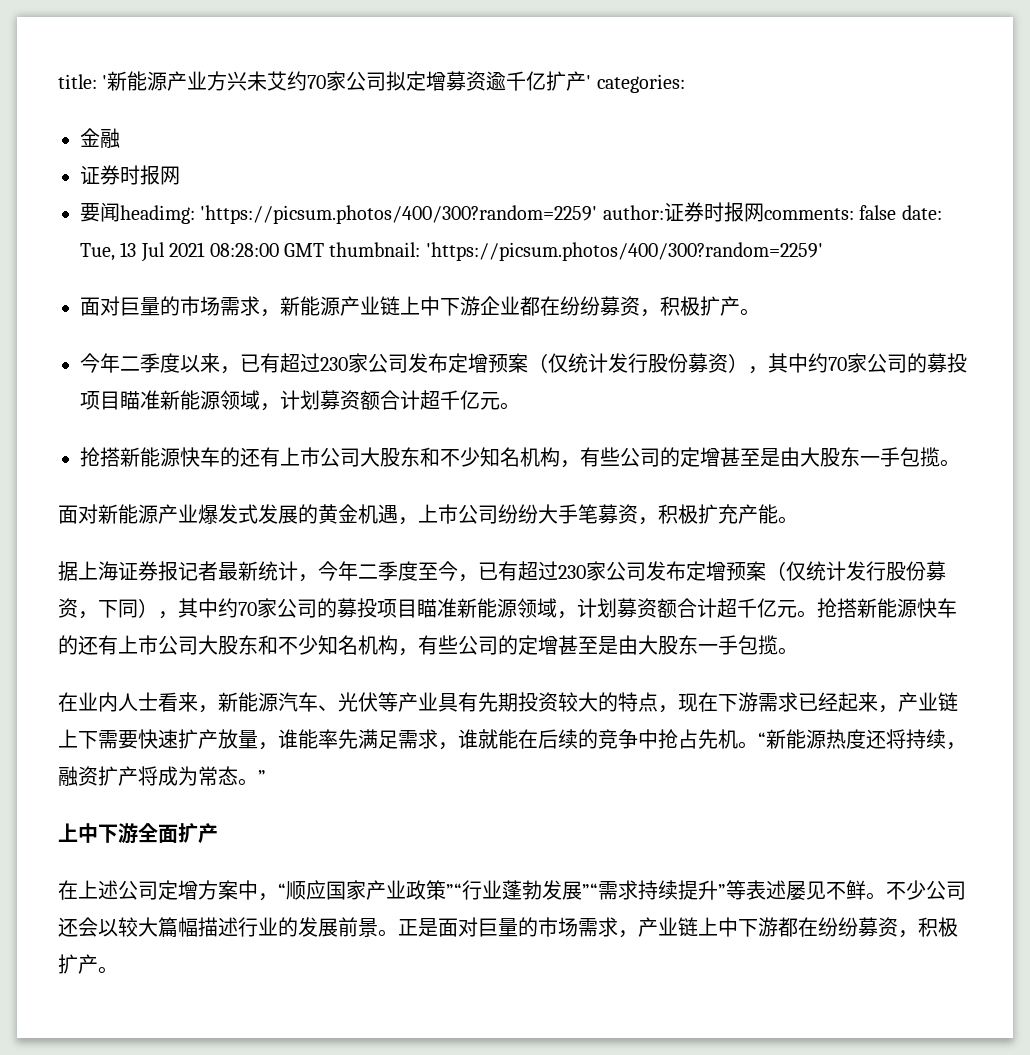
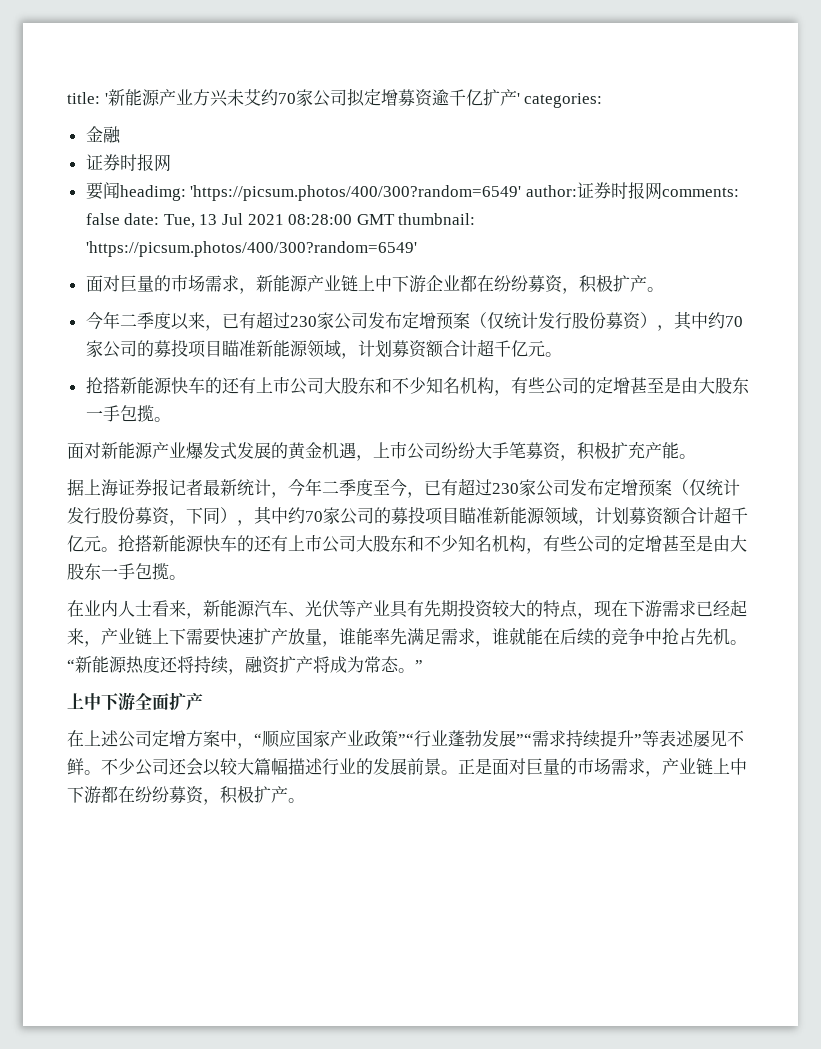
- 要闻headimg: 'https://picsum.photos/400/300?random=2259' author:证券时报网comments: false date: Tue, 13 Jul 2021 08:28:00 GMT thumbnail: 'https://picsum.photos/400/300?random=2259'
+ 要闻headimg: 'https://picsum.photos/400/300?random=6549' author:证券时报网comments: false date: Tue, 13 Jul 2021 08:28:00 GMT thumbnail: 'https://picsum.photos/400/300?random=6549'

